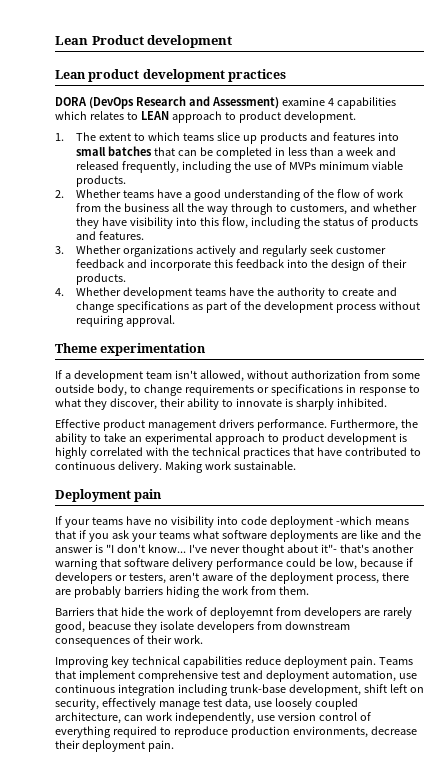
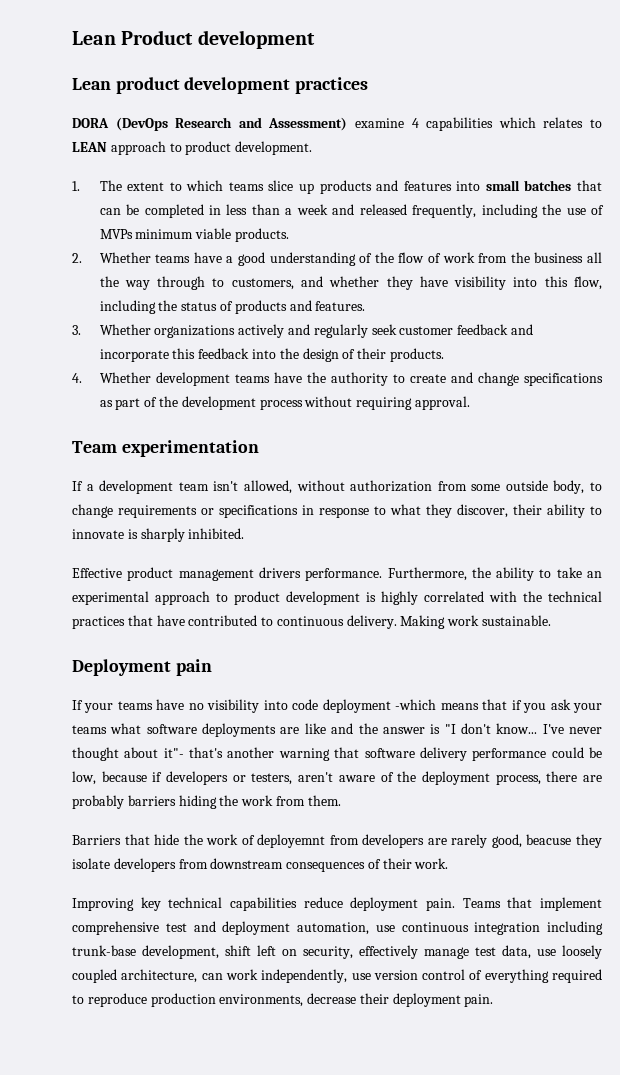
- Theme experimentation
+ Team experimentation

